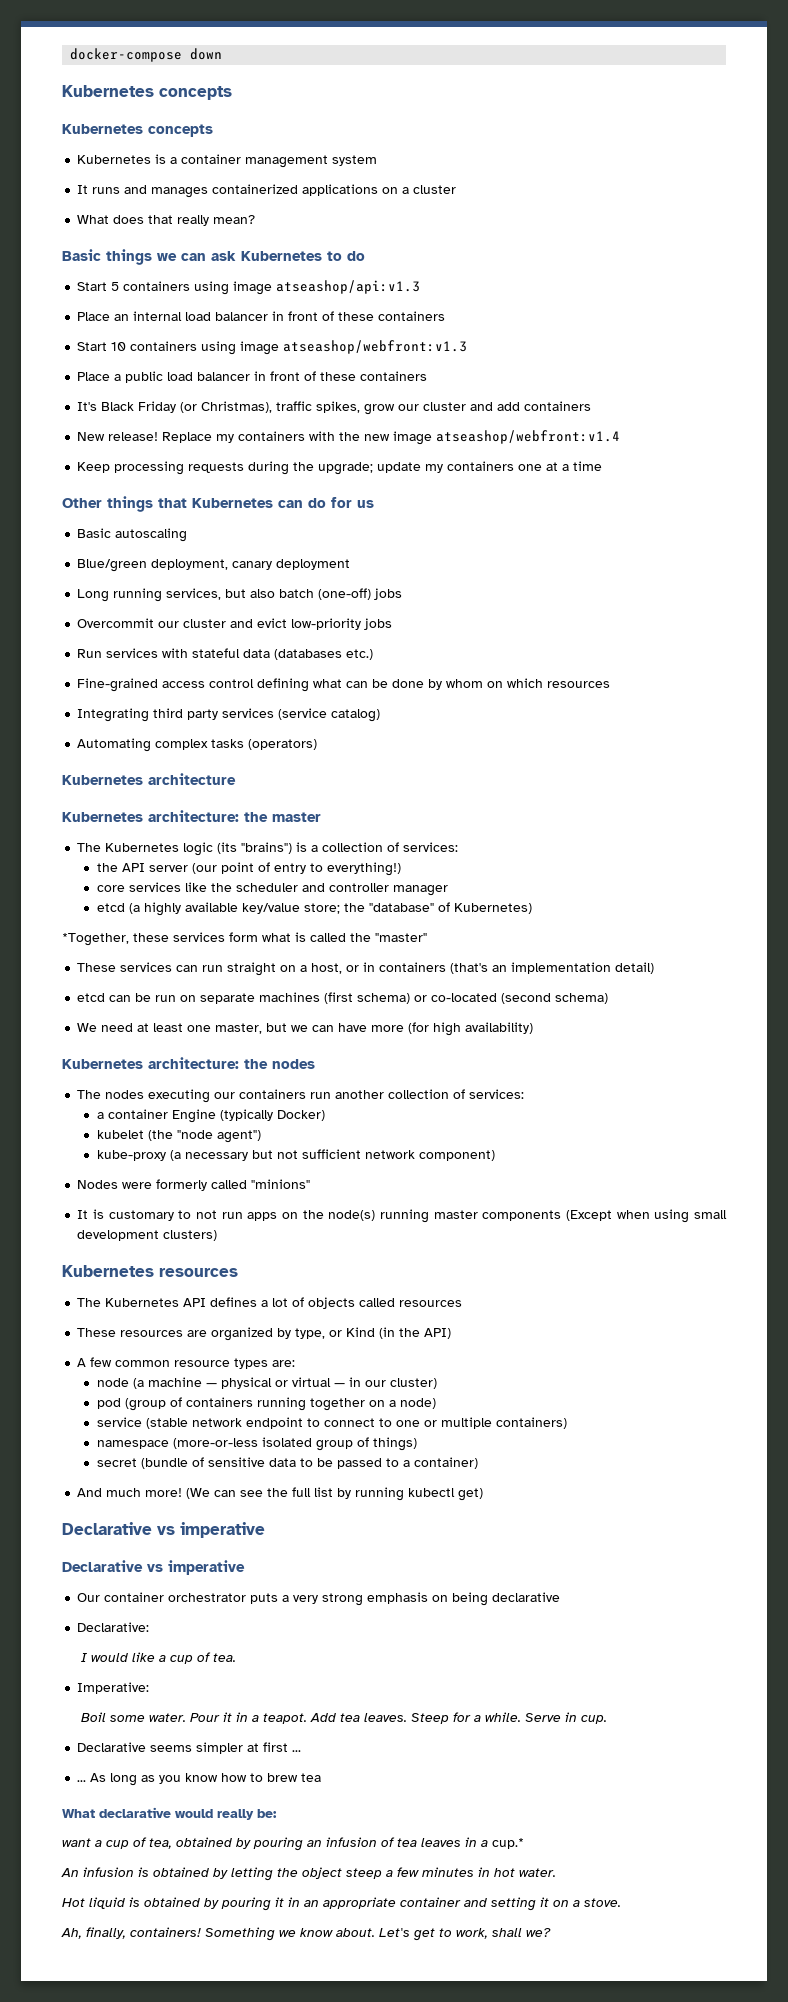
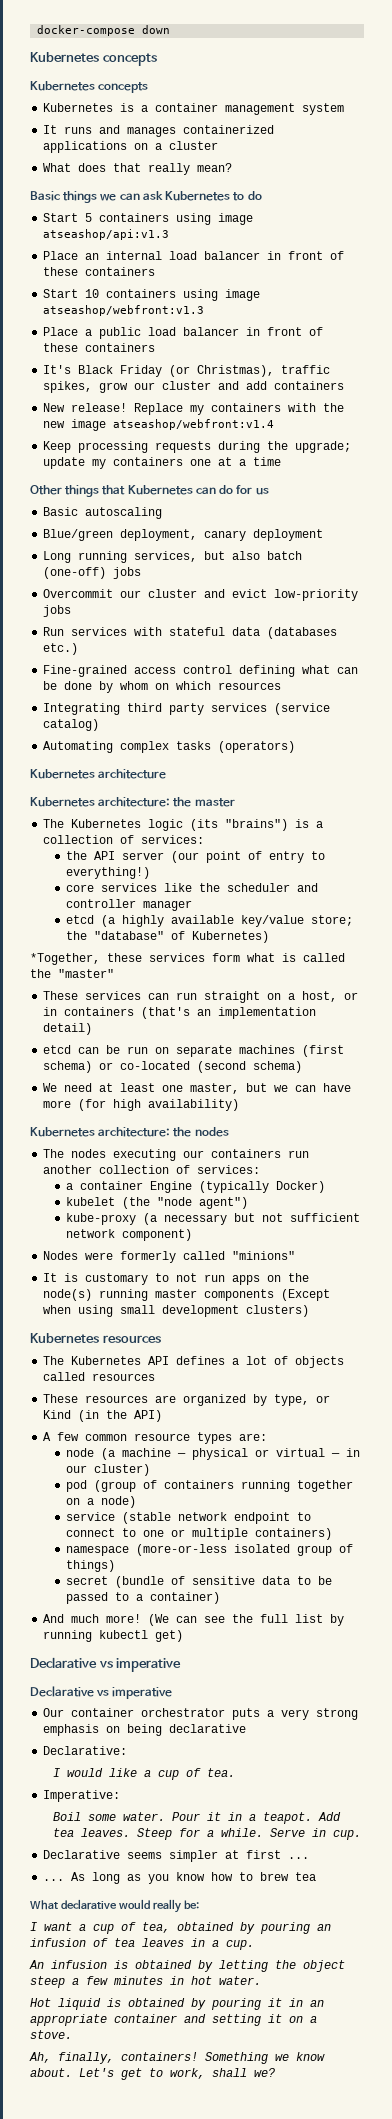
- want a cup of tea, obtained by pouring an infusion of tea leaves in a cup.*
+ I want a cup of tea, obtained by pouring an infusion of tea leaves in a cup.

